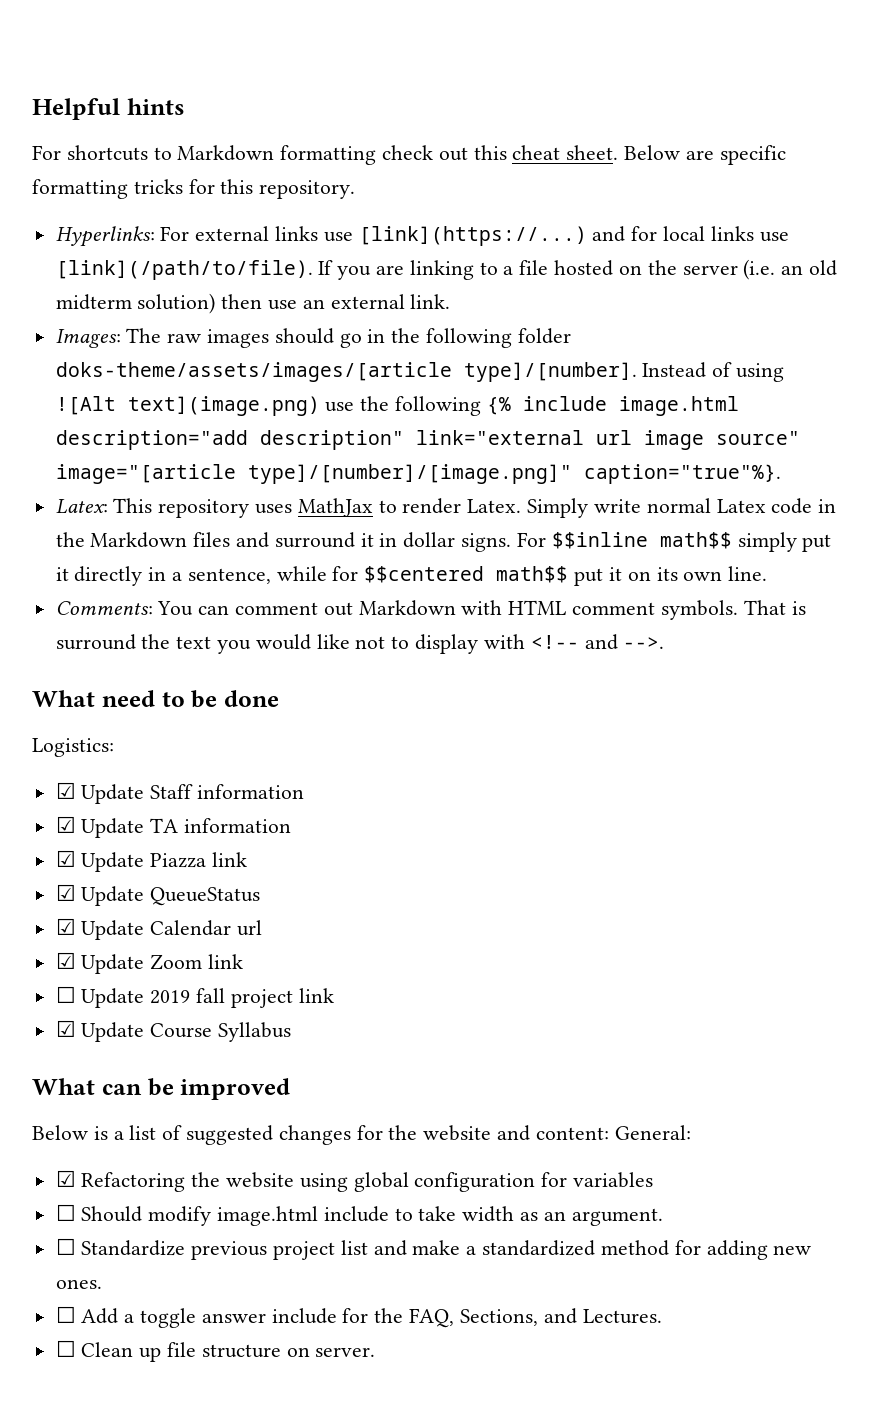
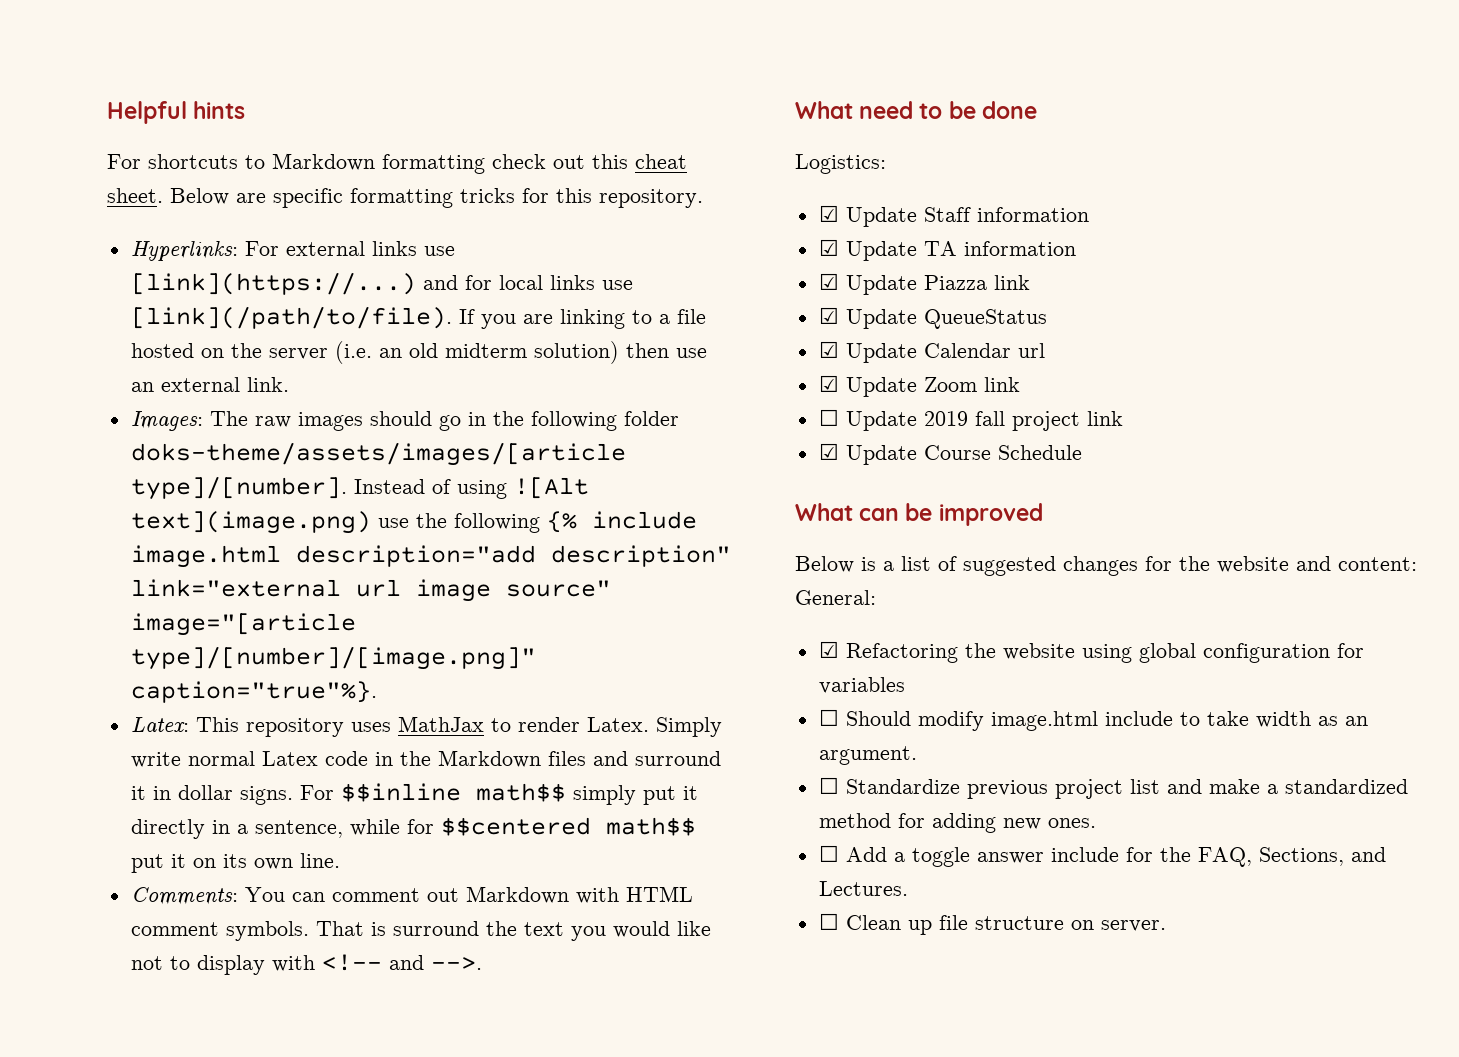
- ☑ Update Course Syllabus
+ ☑ Update Course Schedule

